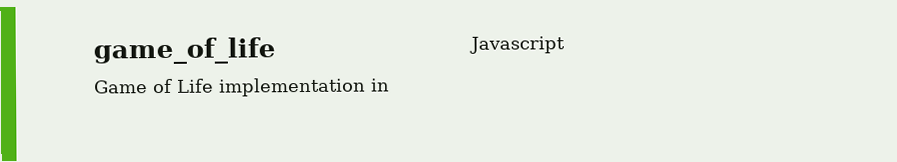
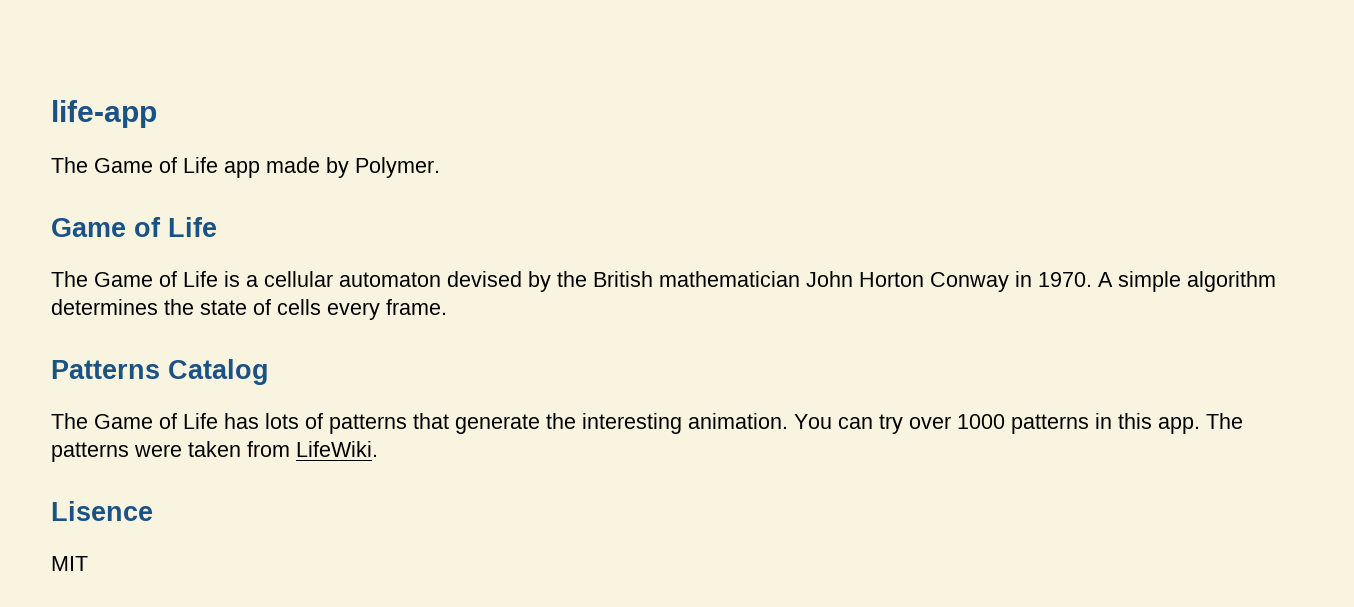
- game_of_life
- Game of Life implementation in Javascript
+ life-app
+ The Game of Life app made by Polymer.
+ Game of Life
+ The Game of Life is a cellular automaton devised by the British mathematician John Horton Conway in 1970. A simple algorithm determines the state of cells every frame.
+ Patterns Catalog
+ The Game of Life has lots of patterns that generate the interesting animation. You can try over 1000 patterns in this app. The patterns were taken from LifeWiki.
+ Lisence
+ MIT

